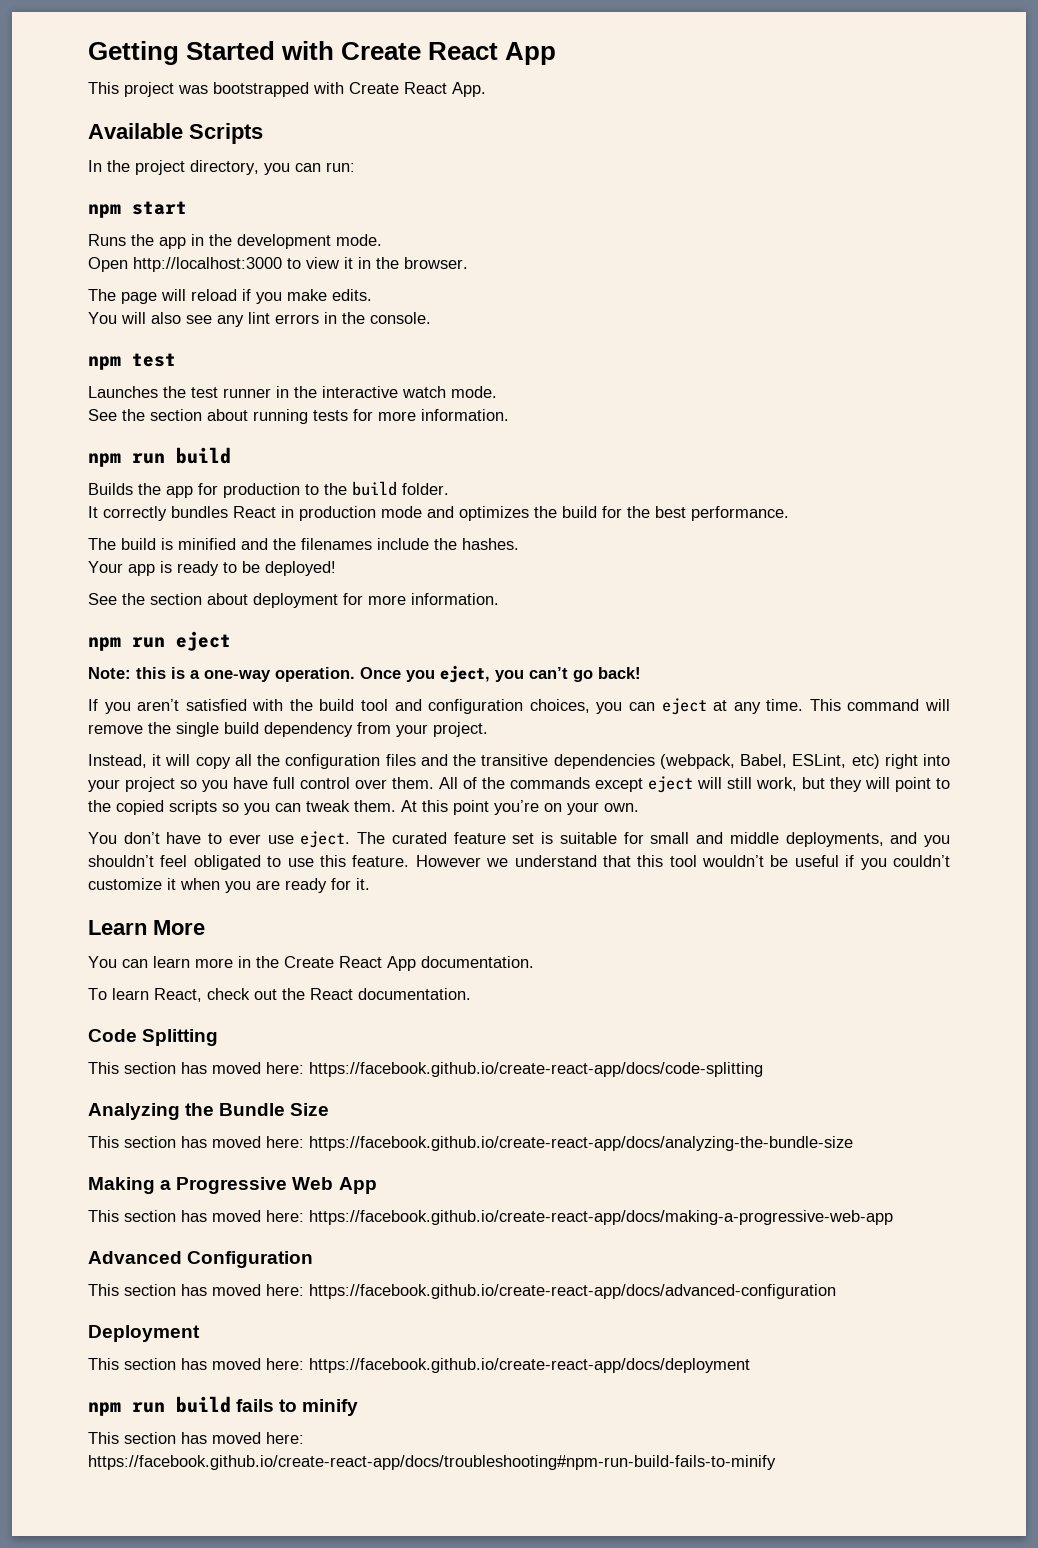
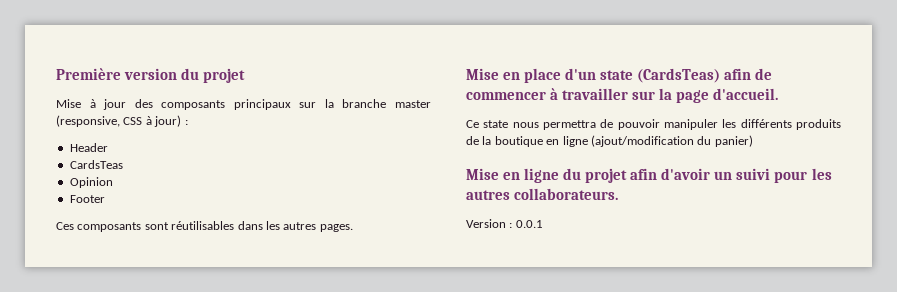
- Getting Started with Create React App
- This project was bootstrapped with Create React App.
- Available Scripts
- In the project directory, you can run:
- npm start
- Runs the app in the development mode.
- Open http://localhost:3000 to view it in the browser.
- The page will reload if you make edits.
- You will also see any lint errors in the console.
- npm test
- Launches the test runner in the interactive watch mode.
- See the section about running tests for more information.
- npm run build
- Builds the app for production to the build folder.
- It correctly bundles React in production mode and optimizes the build for the best performance.
- The build is minified and the filenames include the hashes.
- Your app is ready to be deployed!
- See the section about deployment for more information.
- npm run eject
- Note: this is a one-way operation. Once you eject, you can’t go back!
- If you aren’t satisfied with the build tool and configuration choices, you can eject at any time. This command will remove the single build dependency from your project.
- Instead, it will copy all the configuration files and the transitive dependencies (webpack, Babel, ESLint, etc) right into your project so you have full control over them. All of the commands except eject will still work, but they will point to the copied scripts so you can tweak them. At this point you’re on your own.
- You don’t have to ever use eject. The curated feature set is suitable for small and middle deployments, and you shouldn’t feel obligated to use this feature. However we understand that this tool wouldn’t be useful if you couldn’t customize it when you are ready for it.
- Learn More
- You can learn more in the Create React App documentation.
- To learn React, check out the React documentation.
- Code Splitting
- This section has moved here: https://facebook.github.io/create-react-app/docs/code-splitting
- Analyzing the Bundle Size
- This section has moved here: https://facebook.github.io/create-react-app/docs/analyzing-the-bundle-size
- Making a Progressive Web App
- This section has moved here: https://facebook.github.io/create-react-app/docs/making-a-progressive-web-app
- Advanced Configuration
- This section has moved here: https://facebook.github.io/create-react-app/docs/advanced-configuration
- Deployment
- This section has moved here: https://facebook.github.io/create-react-app/docs/deployment
- npm run build fails to minify
- This section has moved here: https://facebook.github.io/create-react-app/docs/troubleshooting#npm-run-build-fails-to-minify
+ Première version du projet
+ Mise à jour des composants principaux sur la branche master (responsive, CSS à jour) :
+ Header
+ CardsTeas
+ Opinion
+ Footer
+ Ces composants sont réutilisables dans les autres pages.
+ Mise en place d'un state (CardsTeas) afin de commencer à travailler sur la page d'accueil.
+ Ce state nous permettra de pouvoir manipuler les différents produits de la boutique en ligne (ajout/modification du panier)
+ Mise en ligne du projet afin d'avoir un suivi pour les autres collaborateurs.
+ Version : 0.0.1

